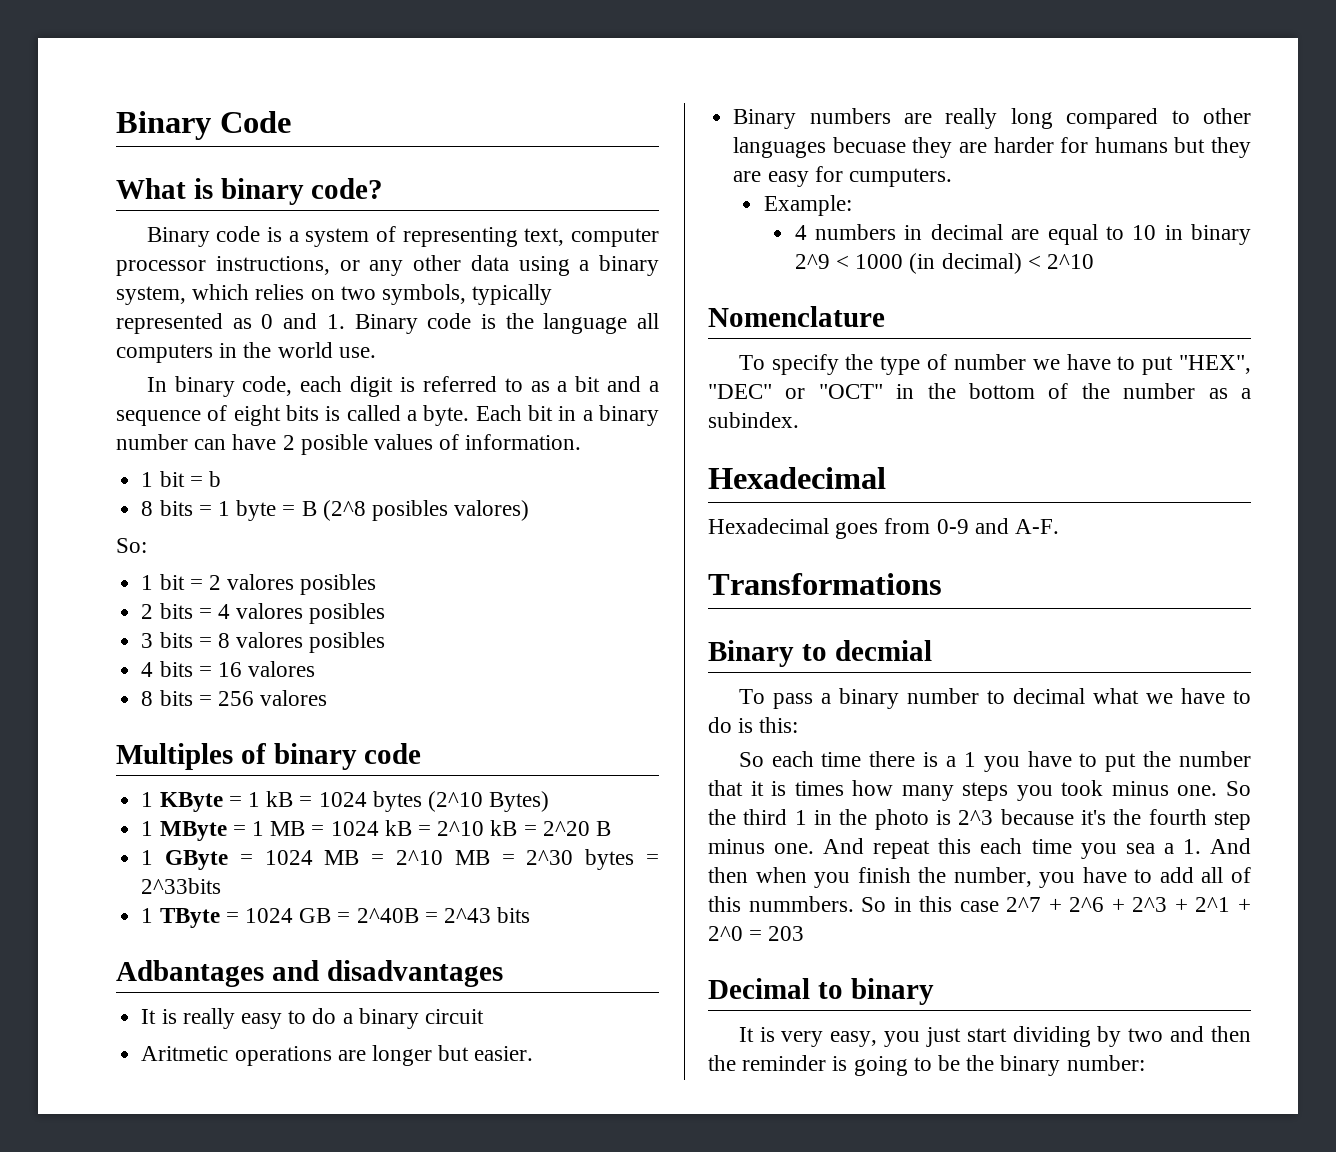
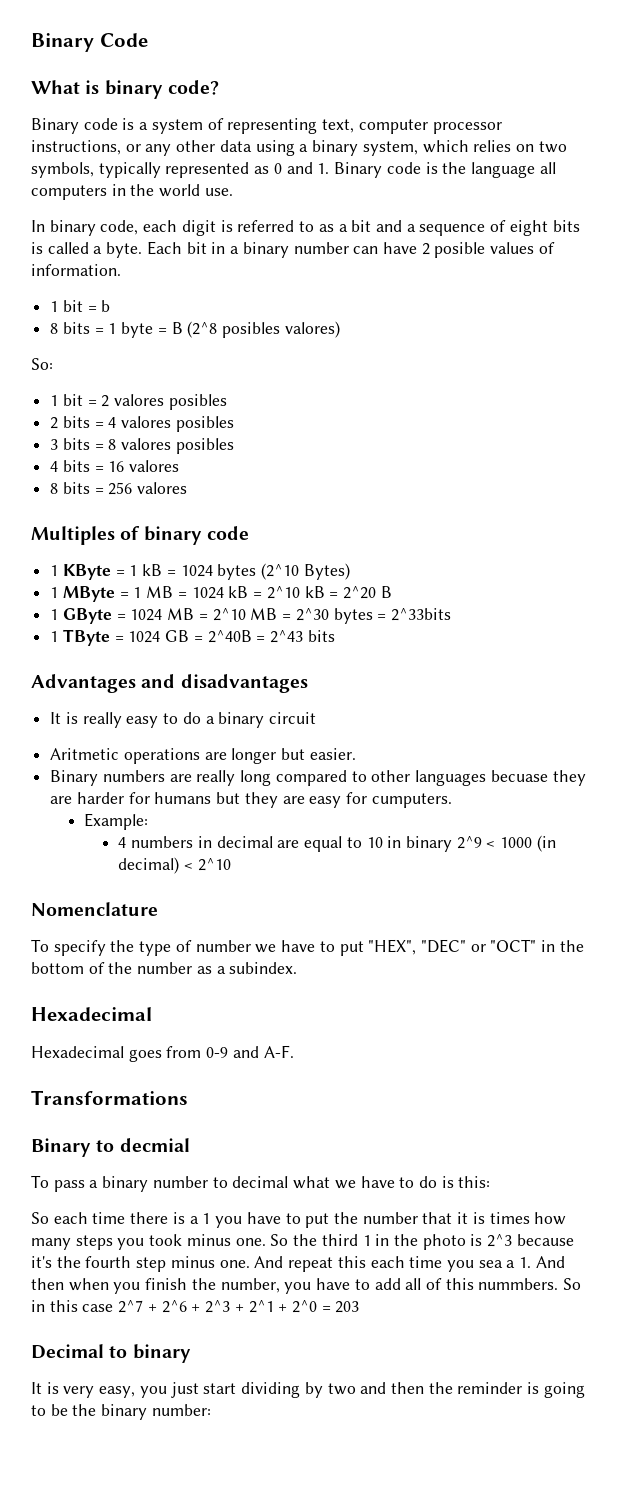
- Adbantages and disadvantages
+ Advantages and disadvantages

